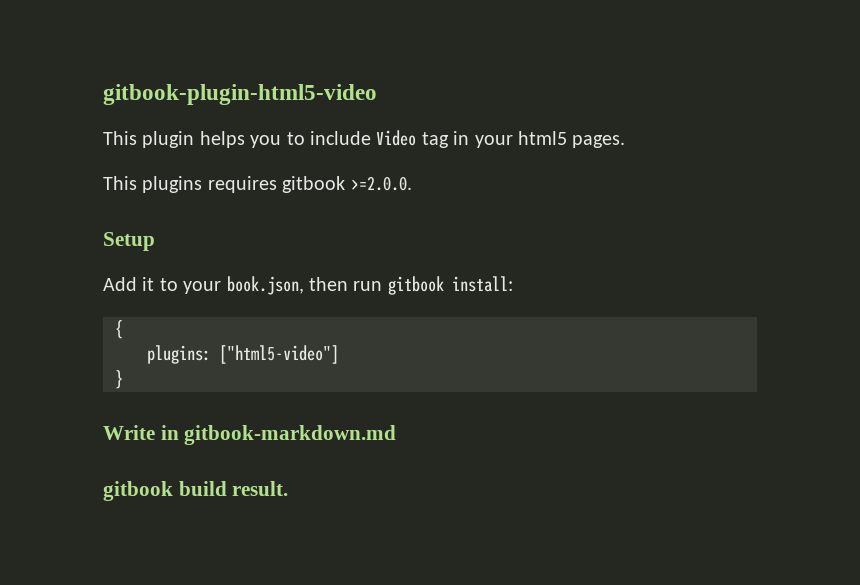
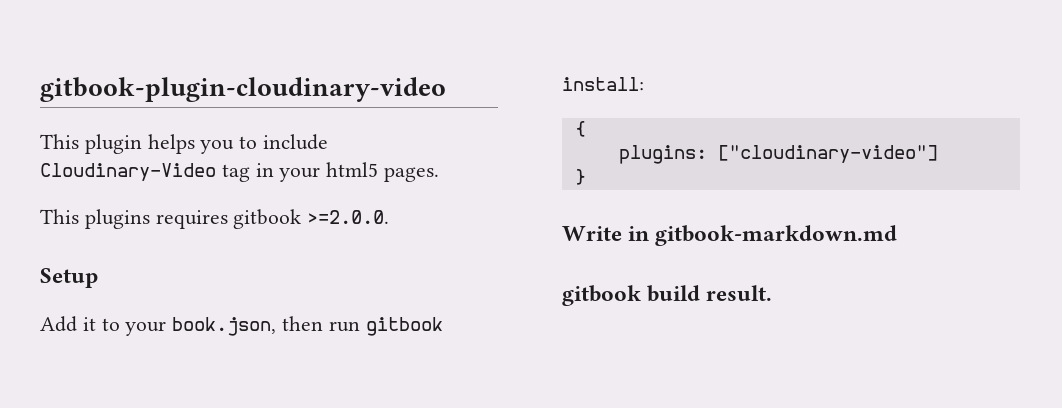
- gitbook-plugin-html5-video
+ gitbook-plugin-cloudinary-video
- This plugin helps you to include Video tag in your html5 pages.
+ This plugin helps you to include Cloudinary-Video tag in your html5 pages.
- plugins: ["html5-video"]
+ plugins: ["cloudinary-video"]

